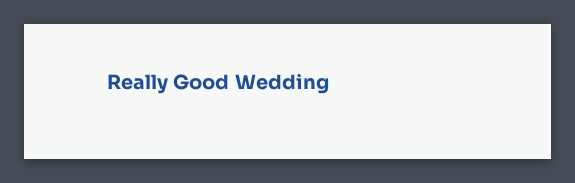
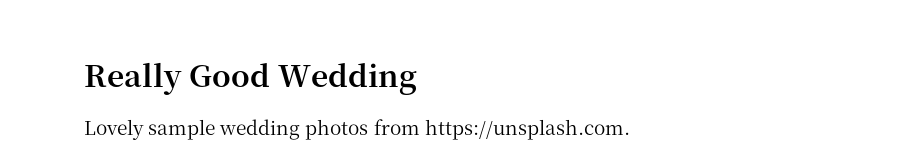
+ Lovely sample wedding photos from https://unsplash.com.

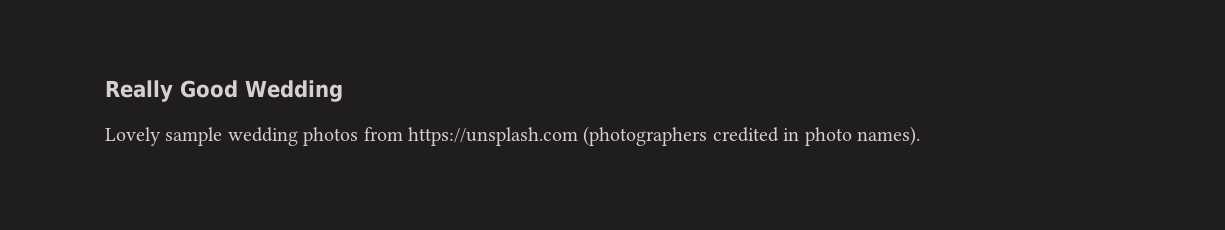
- Lovely sample wedding photos from https://unsplash.com.
+ Lovely sample wedding photos from https://unsplash.com (photographers credited in photo names).

